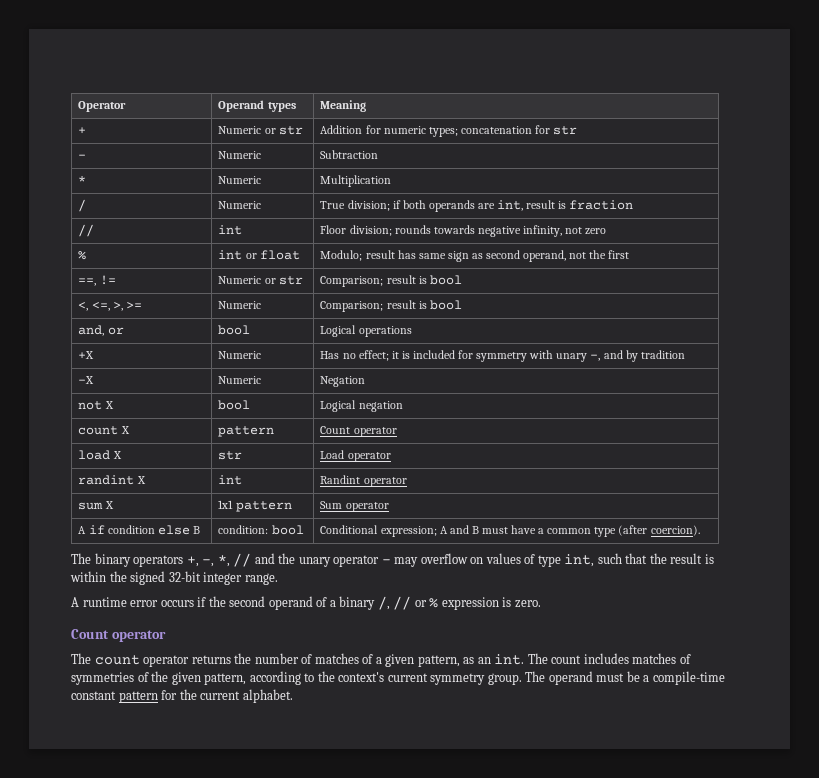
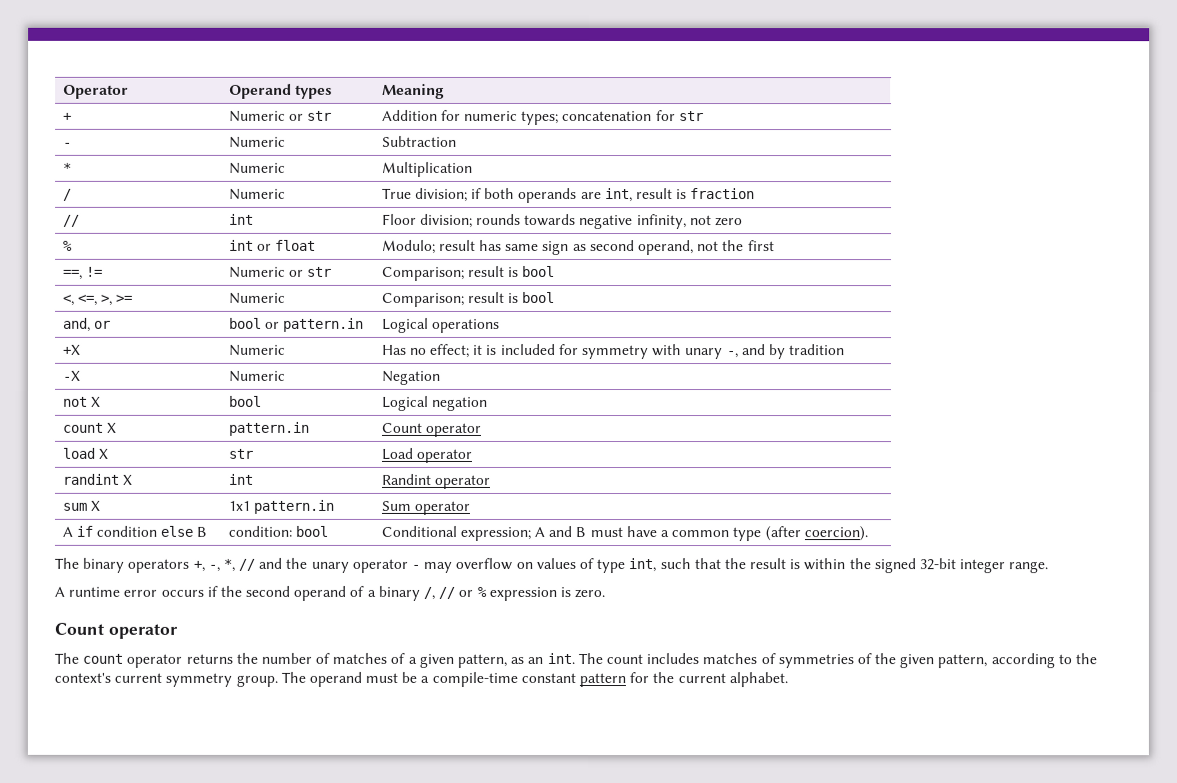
- and, or | bool | Logical operations
+ and, or | bool or pattern.in | Logical operations
- count X | pattern | Count operator
+ count X | pattern.in | Count operator
- sum X | 1x1 pattern | Sum operator
+ sum X | 1x1 pattern.in | Sum operator

